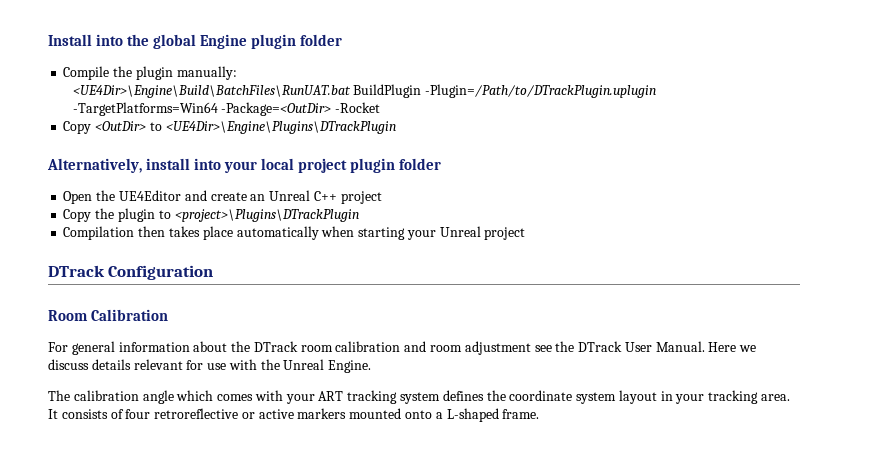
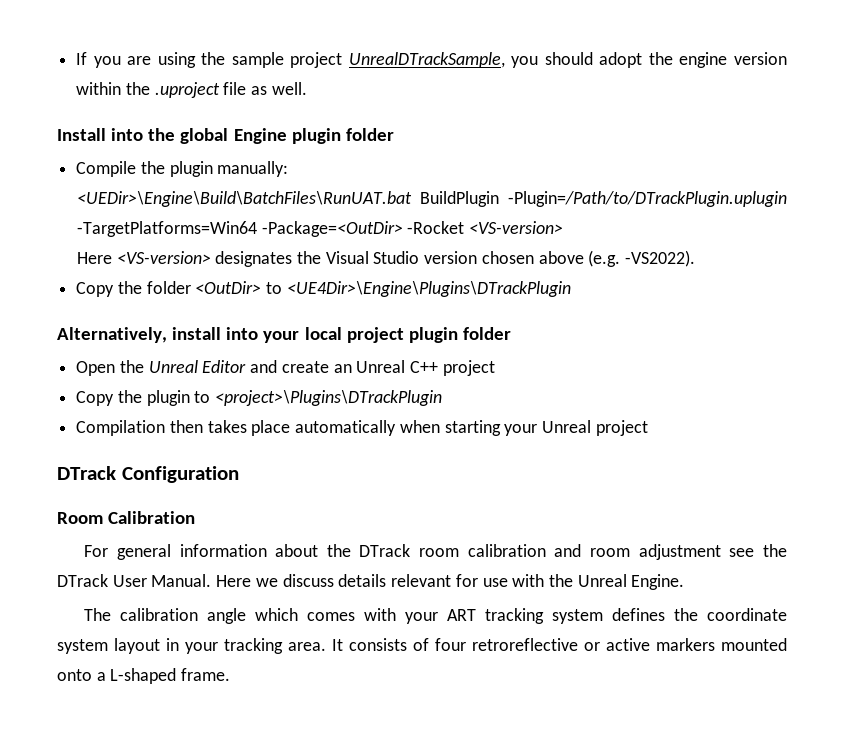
+ If you are using the sample project UnrealDTrackSample, you should adopt the engine version within the .uproject file as well.
- <UE4Dir>\Engine\Build\BatchFiles\RunUAT.bat BuildPlugin -Plugin=/Path/to/DTrackPlugin.uplugin -TargetPlatforms=Win64 -Package=<OutDir> -Rocket
- Copy <OutDir> to <UE4Dir>\Engine\Plugins\DTrackPlugin
+ <UEDir>\Engine\Build\BatchFiles\RunUAT.bat BuildPlugin -Plugin=/Path/to/DTrackPlugin.uplugin -TargetPlatforms=Win64 -Package=<OutDir> -Rocket <VS-version>
+ Here <VS-version> designates the Visual Studio version chosen above (e.g. -VS2022).
+ Copy the folder <OutDir> to <UE4Dir>\Engine\Plugins\DTrackPlugin
- Open the UE4Editor and create an Unreal C++ project
+ Open the Unreal Editor and create an Unreal C++ project

